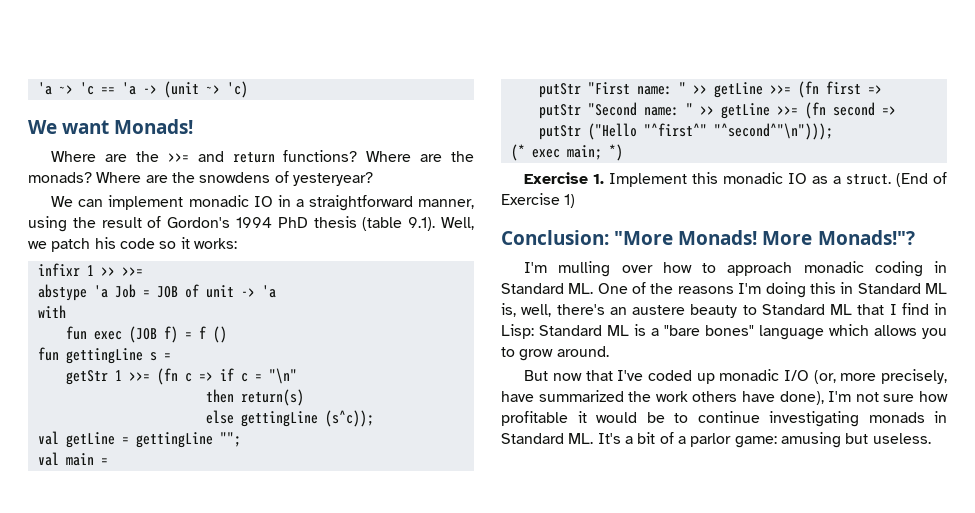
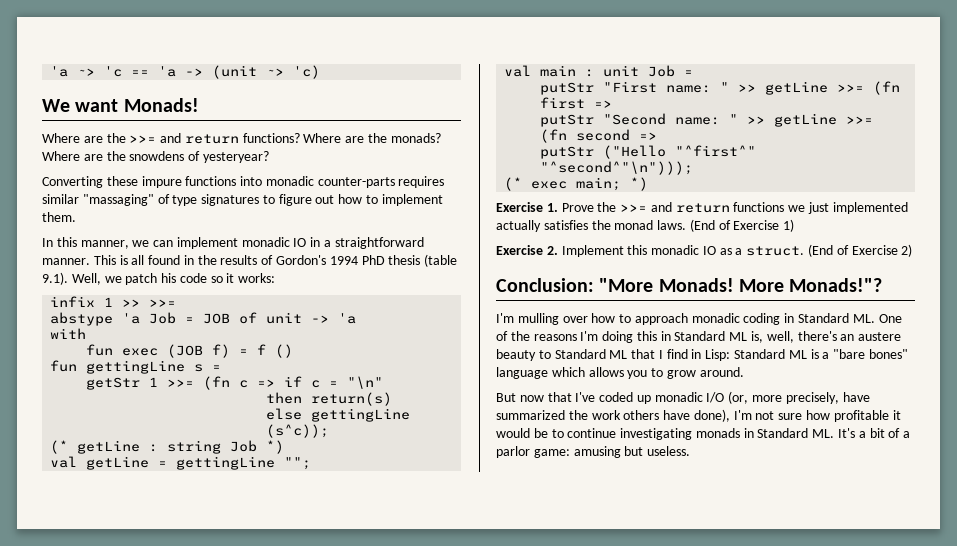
- We can implement monadic IO in a straightforward manner, using the result of Gordon's 1994 PhD thesis (table 9.1). Well, we patch his code so it works:
+ Converting these impure functions into monadic counter-parts requires similar "massaging" of type signatures to figure out how to implement them.
+ In this manner, we can implement monadic IO in a straightforward manner. This is all found in the results of Gordon's 1994 PhD thesis (table 9.1). Well, we patch his code so it works:
- infixr 1 >> >>=
+ infix 1 >> >>=
+ (* getLine : string Job *)
- val main =
+ val main : unit Job =
- Exercise 1. Implement this monadic IO as a struct.
+ Exercise 1. Prove the >>= and return functions we just implemented actually satisfies the monad laws. (End of Exercise 1)
+ Exercise 2. Implement this monadic IO as a struct.
- (End of Exercise 1)
+ (End of Exercise 2)

